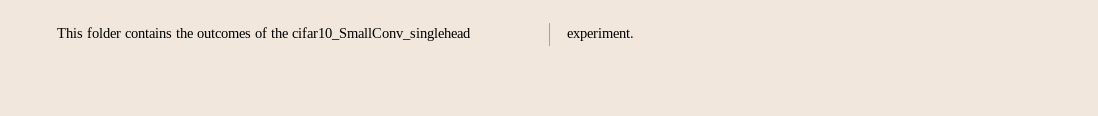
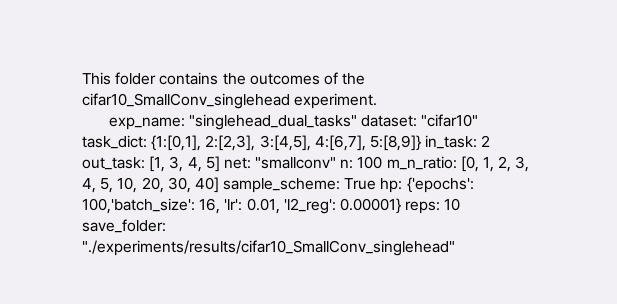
+ exp_name: "singlehead_dual_tasks" dataset: "cifar10" task_dict: {1:[0,1], 2:[2,3], 3:[4,5], 4:[6,7], 5:[8,9]} in_task: 2 out_task: [1, 3, 4, 5] net: "smallconv" n: 100 m_n_ratio: [0, 1, 2, 3, 4, 5, 10, 20, 30, 40] sample_scheme: True hp: {'epochs': 100,'batch_size': 16, 'lr': 0.01, 'l2_reg': 0.00001} reps: 10 save_folder: "./experiments/results/cifar10_SmallConv_singlehead"

